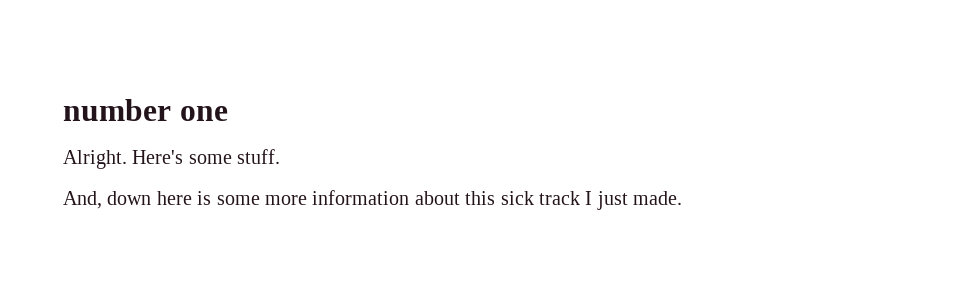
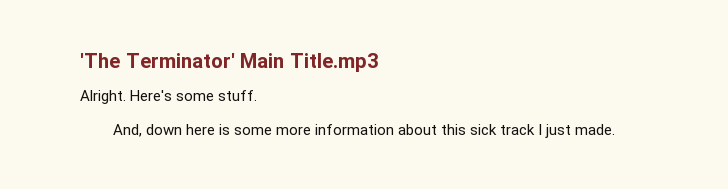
- number one
+ 'The Terminator' Main Title.mp3

